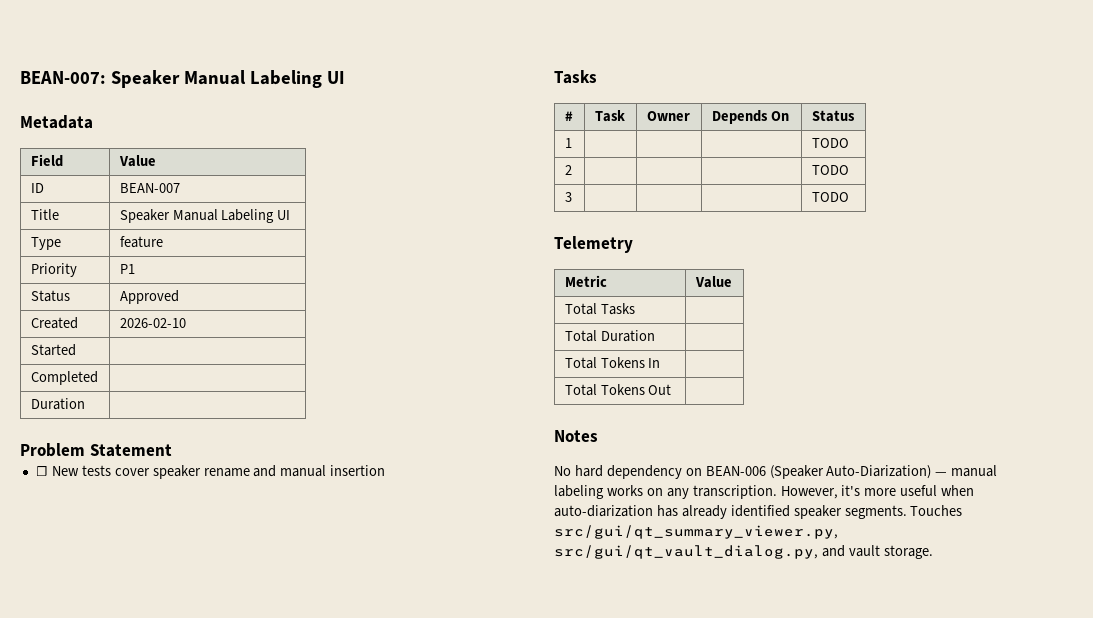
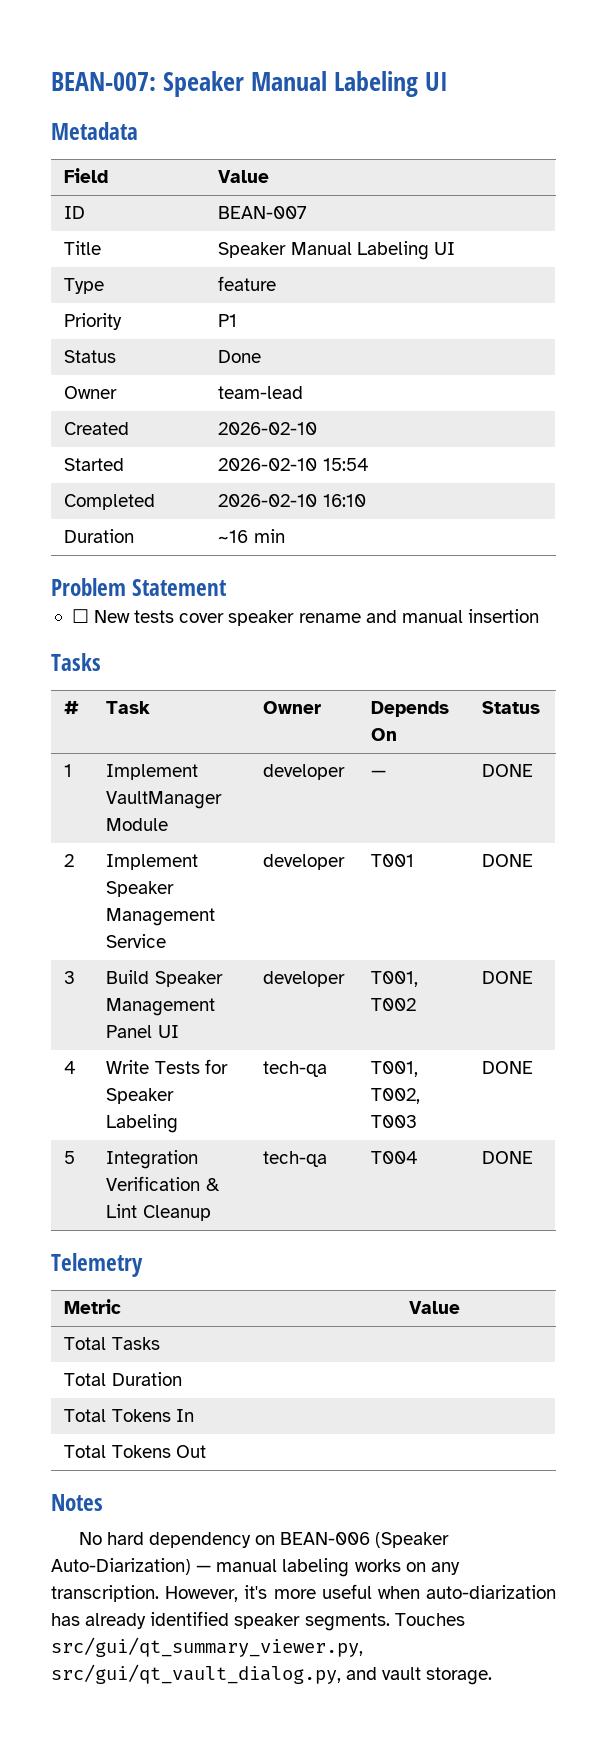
- Status | Approved
+ Status | Done
+ Owner | team-lead
- Started |
+ Started | 2026-02-10 15:54
- Completed |
- Duration |
+ Completed | 2026-02-10 16:10
+ Duration | ~16 min
- 1 | | | | TODO
- 2 | | | | TODO
- 3 | | | | TODO
+ 1 | Implement VaultManager Module | developer | — | DONE
+ 2 | Implement Speaker Management Service | developer | T001 | DONE
+ 3 | Build Speaker Management Panel UI | developer | T001, T002 | DONE
+ 4 | Write Tests for Speaker Labeling | tech-qa | T001, T002, T003 | DONE
+ 5 | Integration Verification & Lint Cleanup | tech-qa | T004 | DONE

